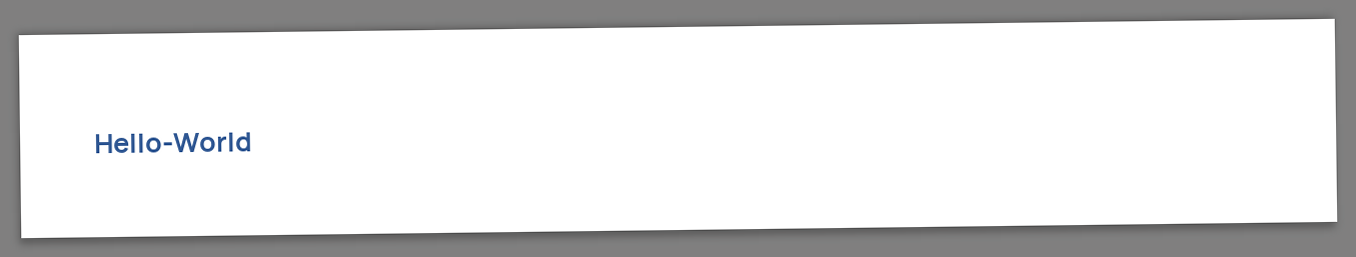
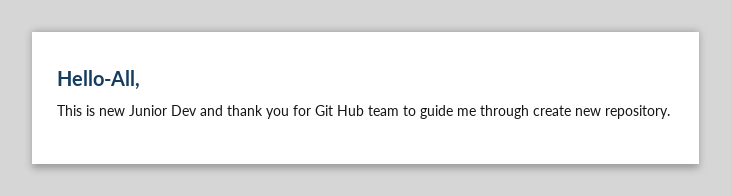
- Hello-World
+ Hello-All,
+ This is new Junior Dev and thank you for Git Hub team to guide me through create new repository.

